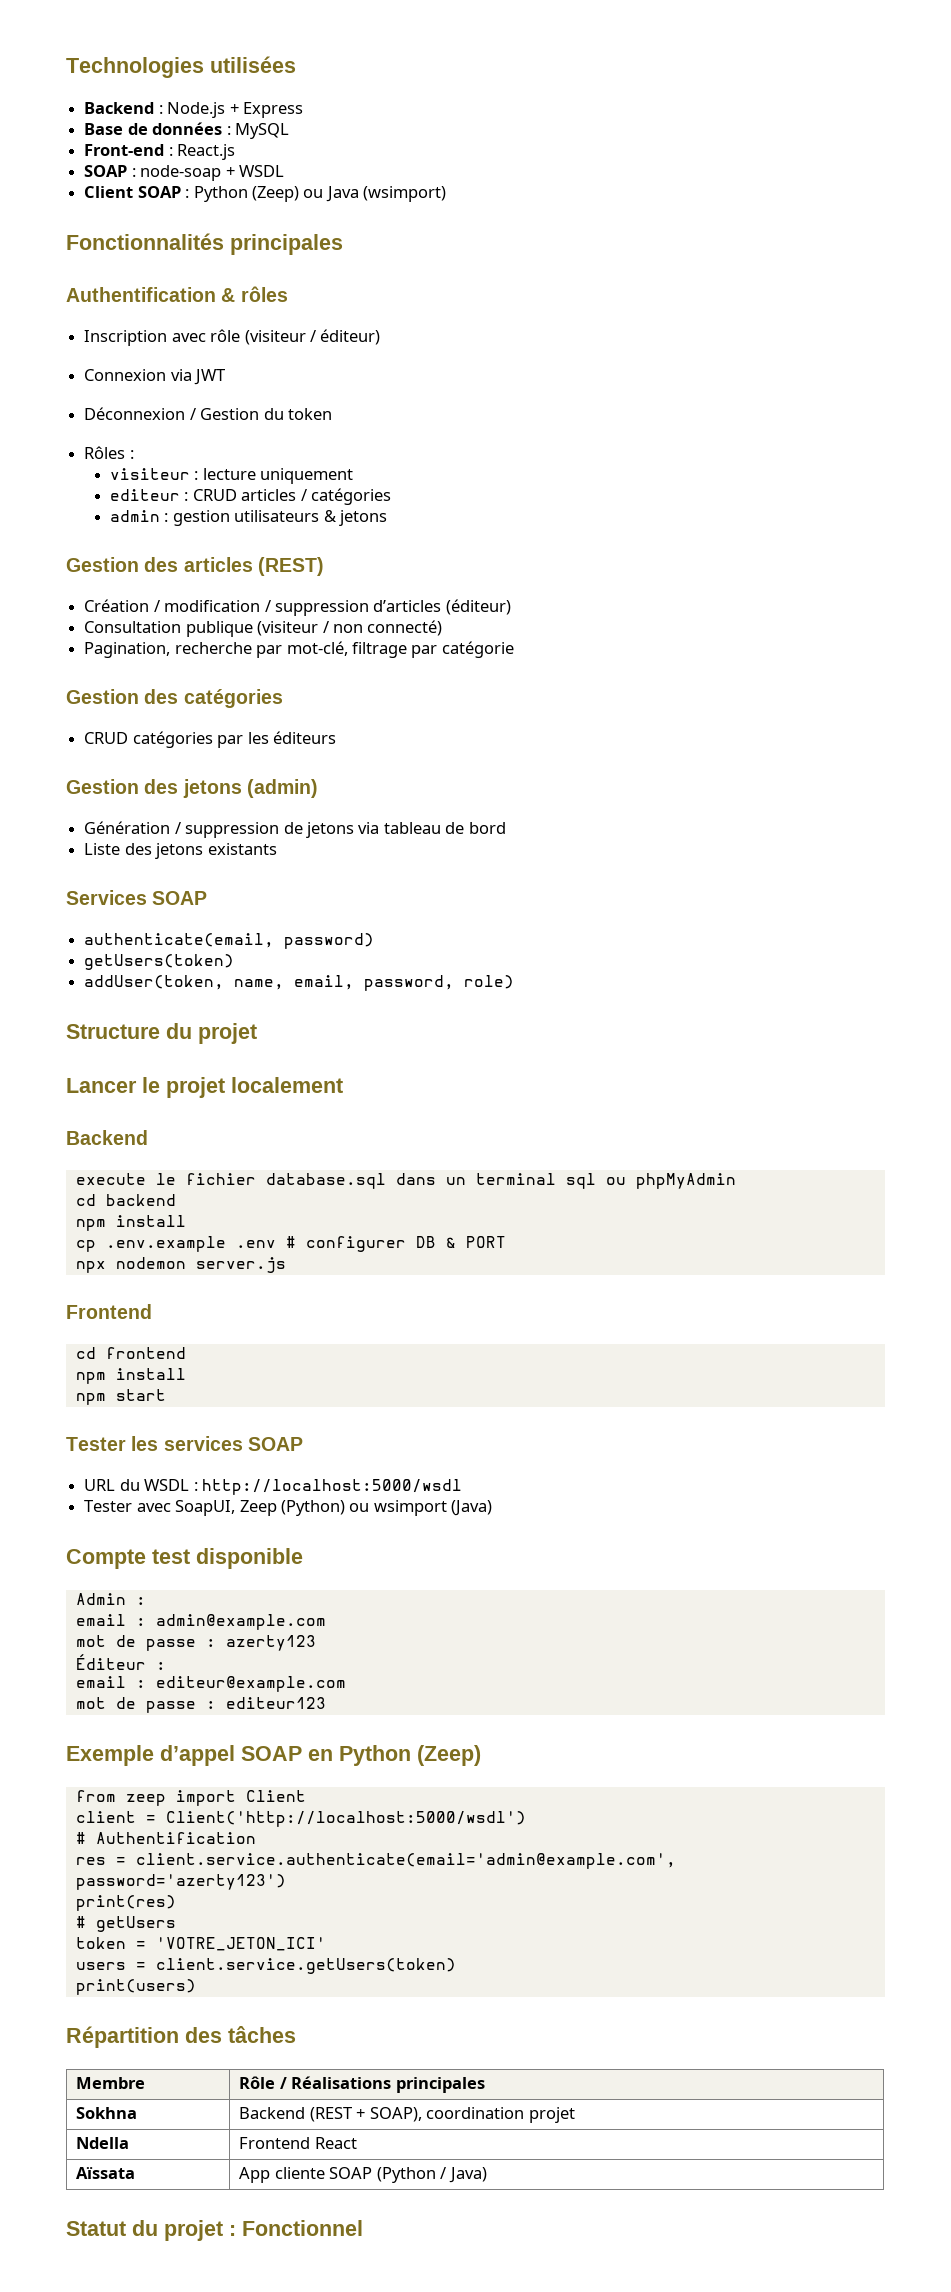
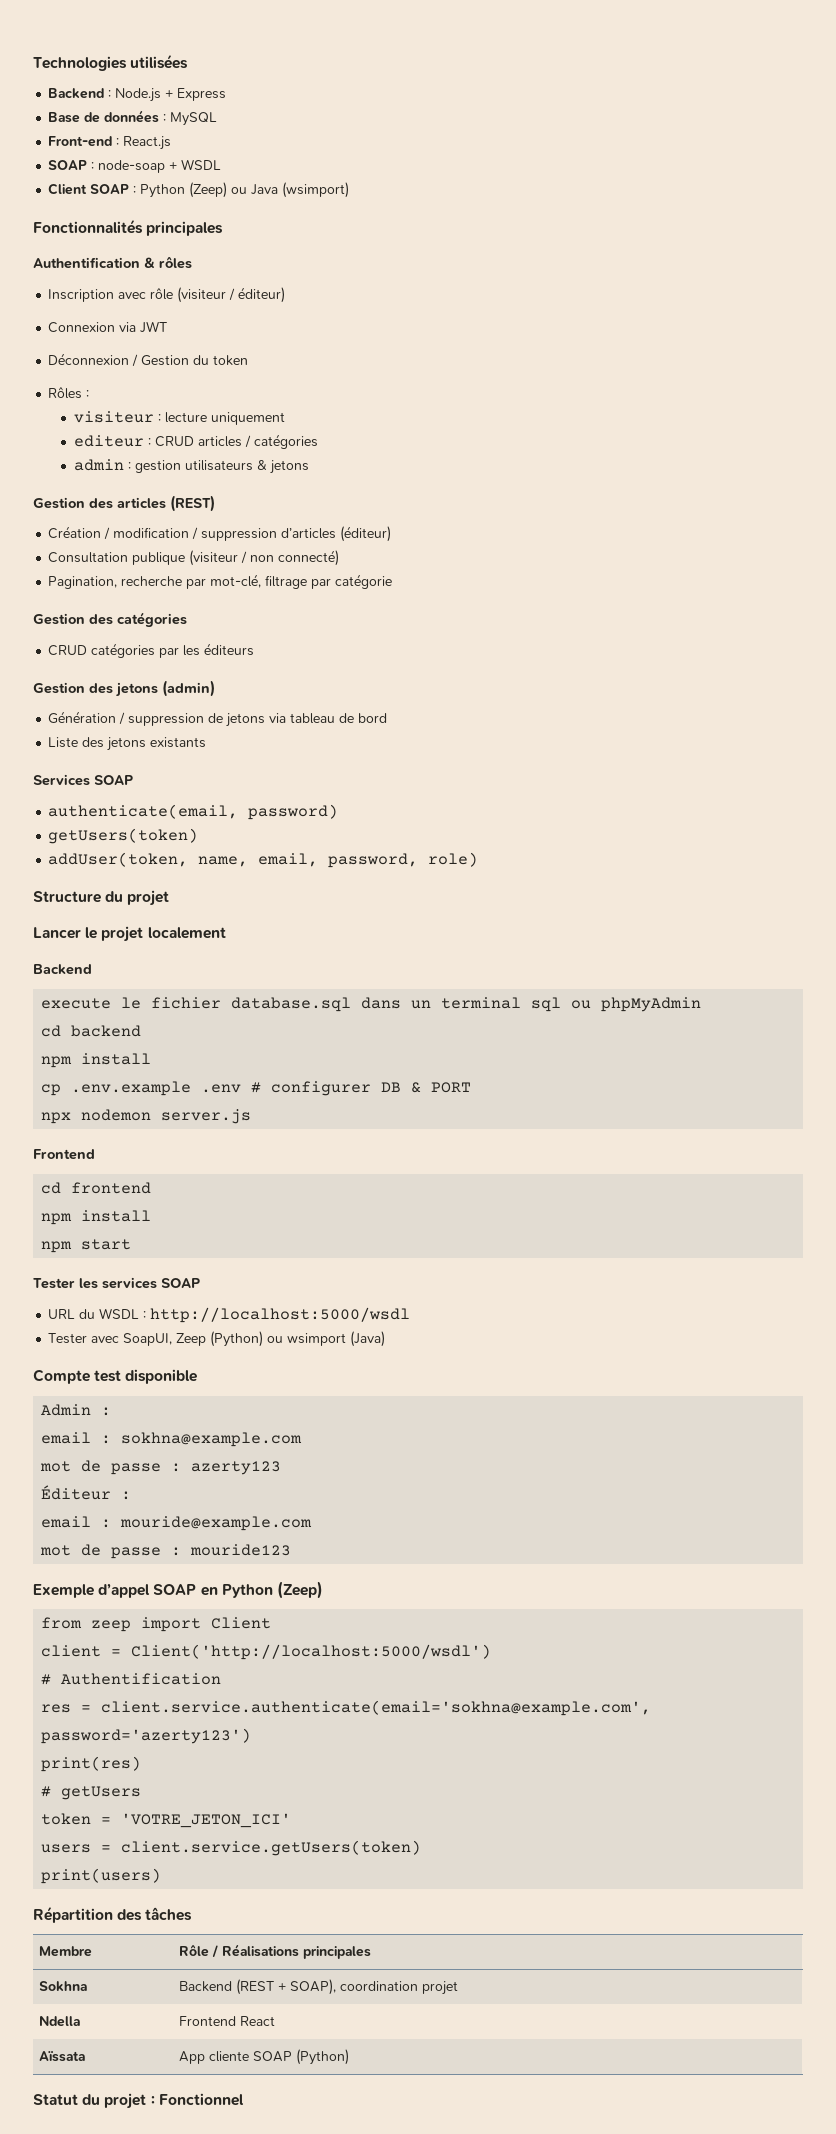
- email : admin@example.com
+ email : sokhna@example.com
- email : editeur@example.com
- mot de passe : editeur123
+ email : mouride@example.com
+ mot de passe : mouride123
- res = client.service.authenticate(email='admin@example.com', password='azerty123')
+ res = client.service.authenticate(email='sokhna@example.com', password='azerty123')
- Aïssata | App cliente SOAP (Python / Java)
+ Aïssata | App cliente SOAP (Python)

